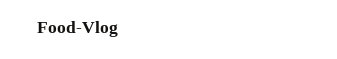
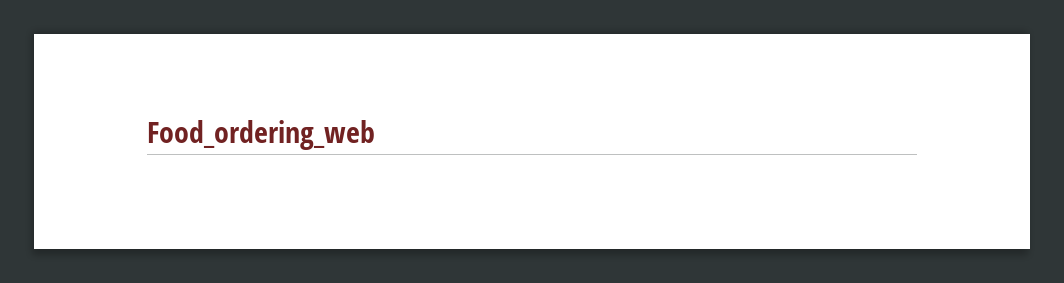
- Food-Vlog
+ Food_ordering_web

